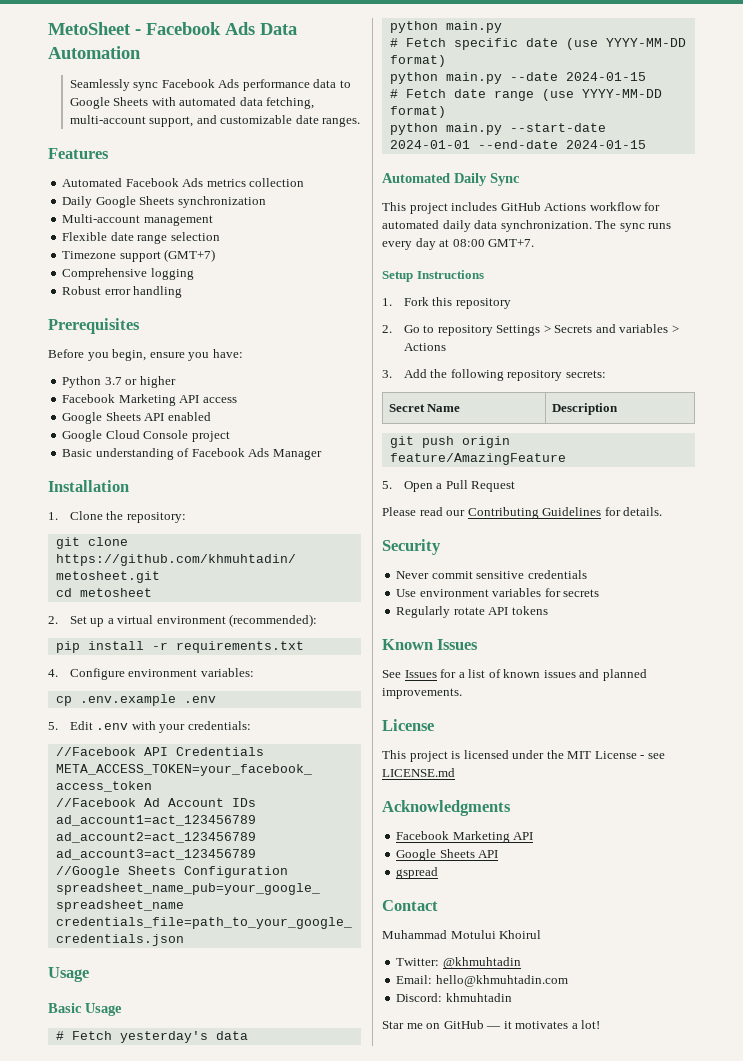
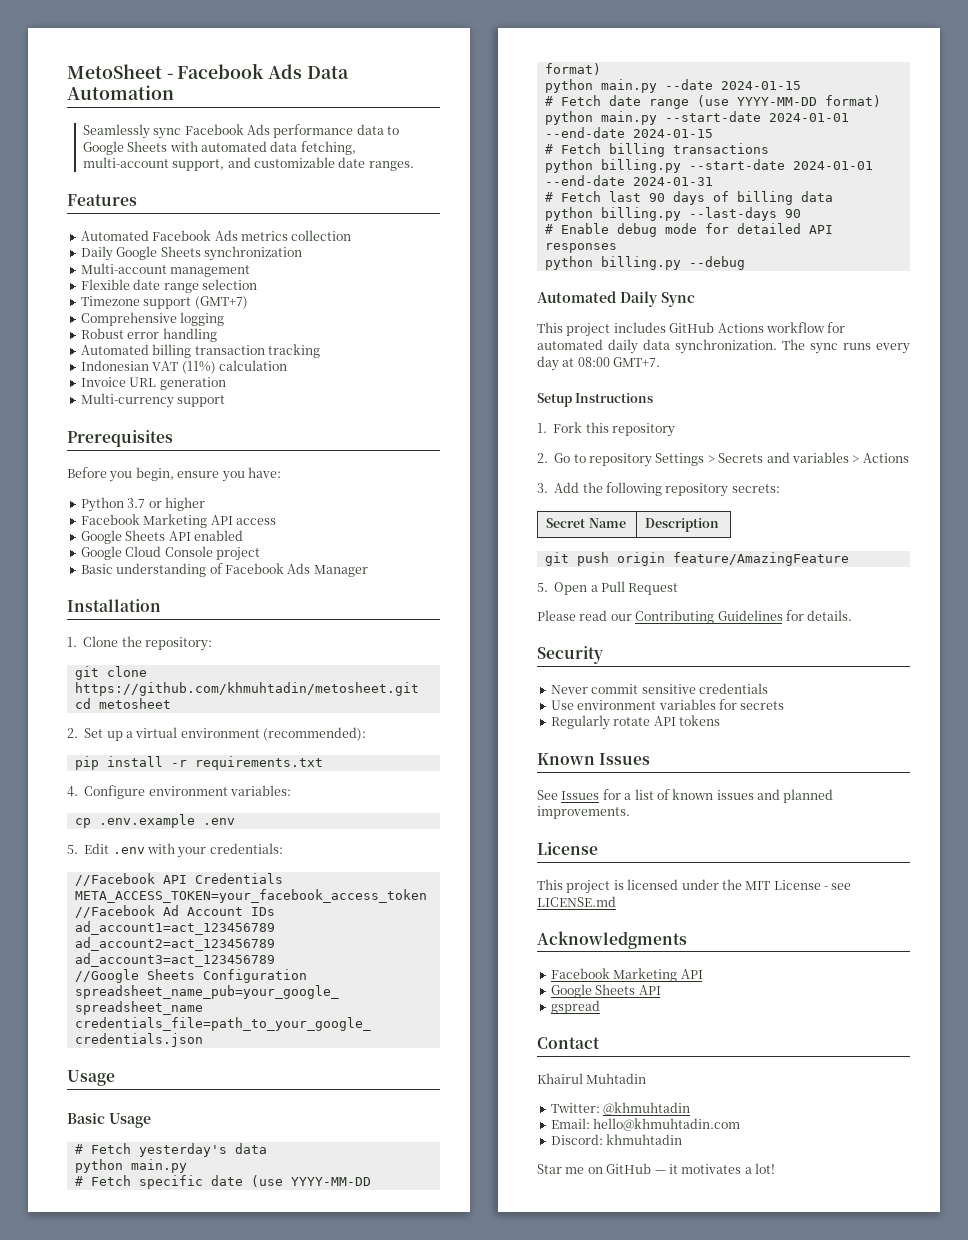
+ Automated billing transaction tracking
+ Indonesian VAT (11%) calculation
+ Invoice URL generation
+ Multi-currency support
+ # Fetch billing transactions
+ python billing.py --start-date 2024-01-01 --end-date 2024-01-31
+ # Fetch last 90 days of billing data
+ python billing.py --last-days 90
+ # Enable debug mode for detailed API responses
+ python billing.py --debug
- Muhammad Motului Khoirul
+ Khairul Muhtadin

